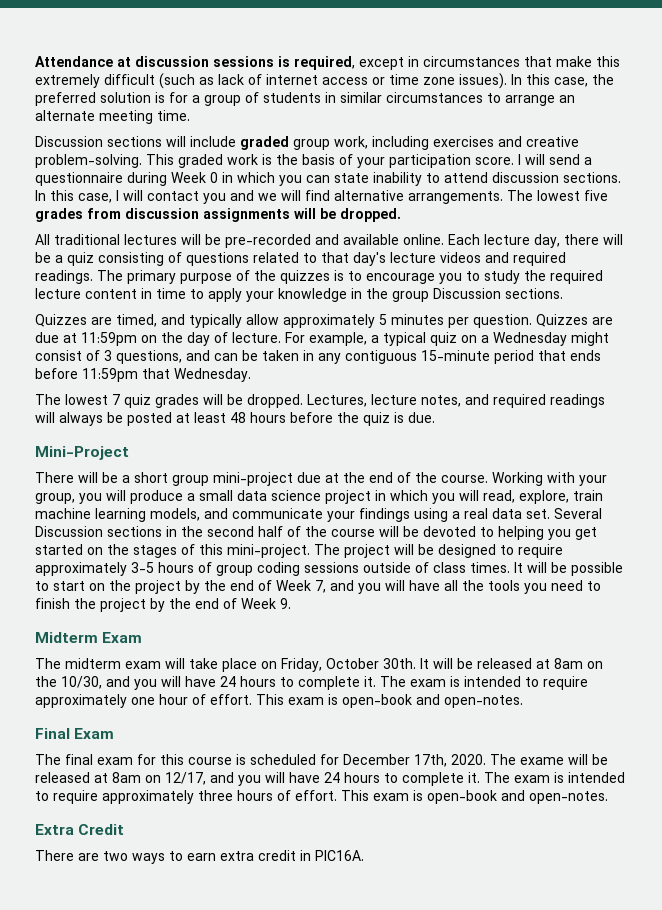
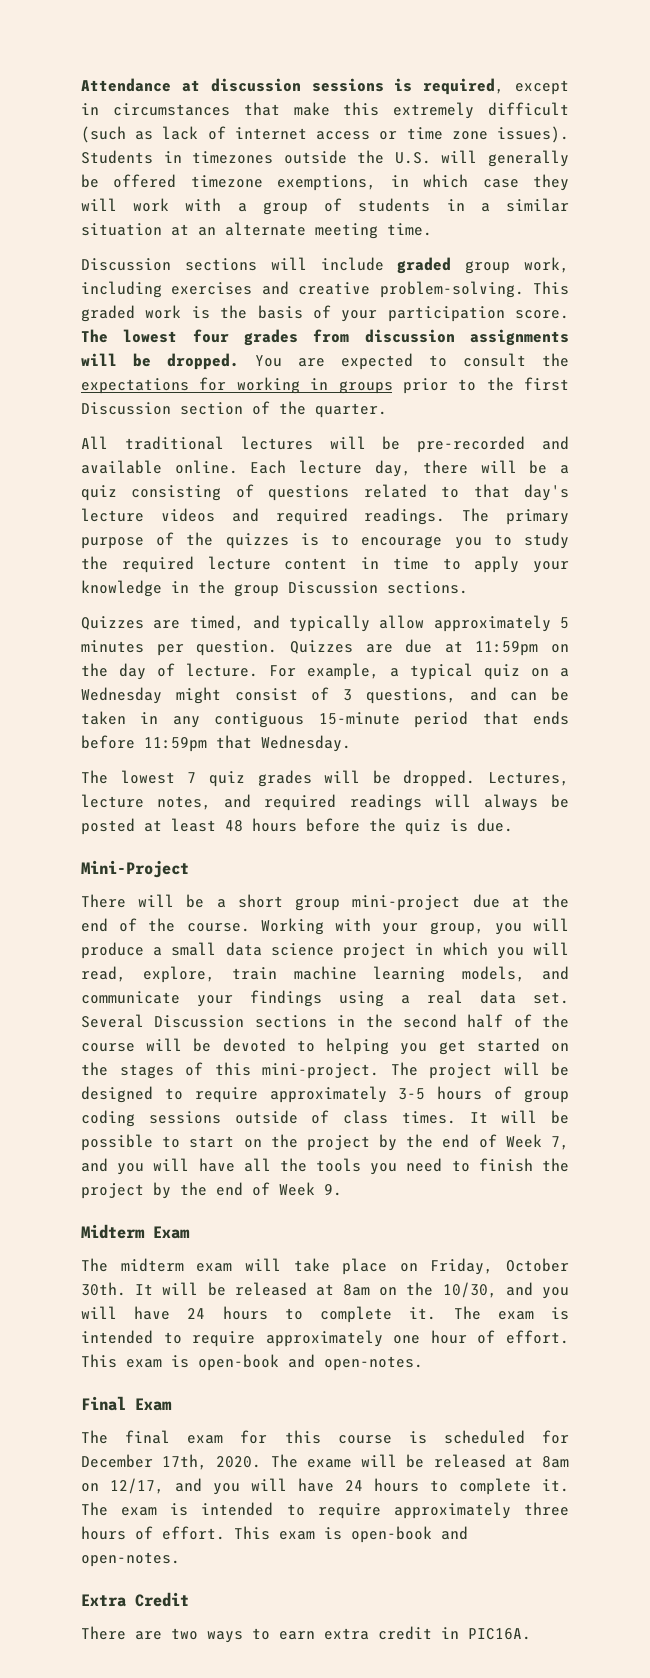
- In this case, the preferred solution is for a group of students in similar circumstances to arrange an alternate meeting time.
+ Students in timezones outside the U.S. will generally be offered timezone exemptions, in which case they will work with a group of students in a similar situation at an alternate meeting time.
- I will send a questionnaire during Week 0 in which you can state inability to attend discussion sections. In this case, I will contact you and we will find alternative arrangements. The lowest five grades from discussion assignments will be dropped.
+ The lowest four grades from discussion assignments will be dropped. You are expected to consult the expectations for working in groups prior to the first Discussion section of the quarter.

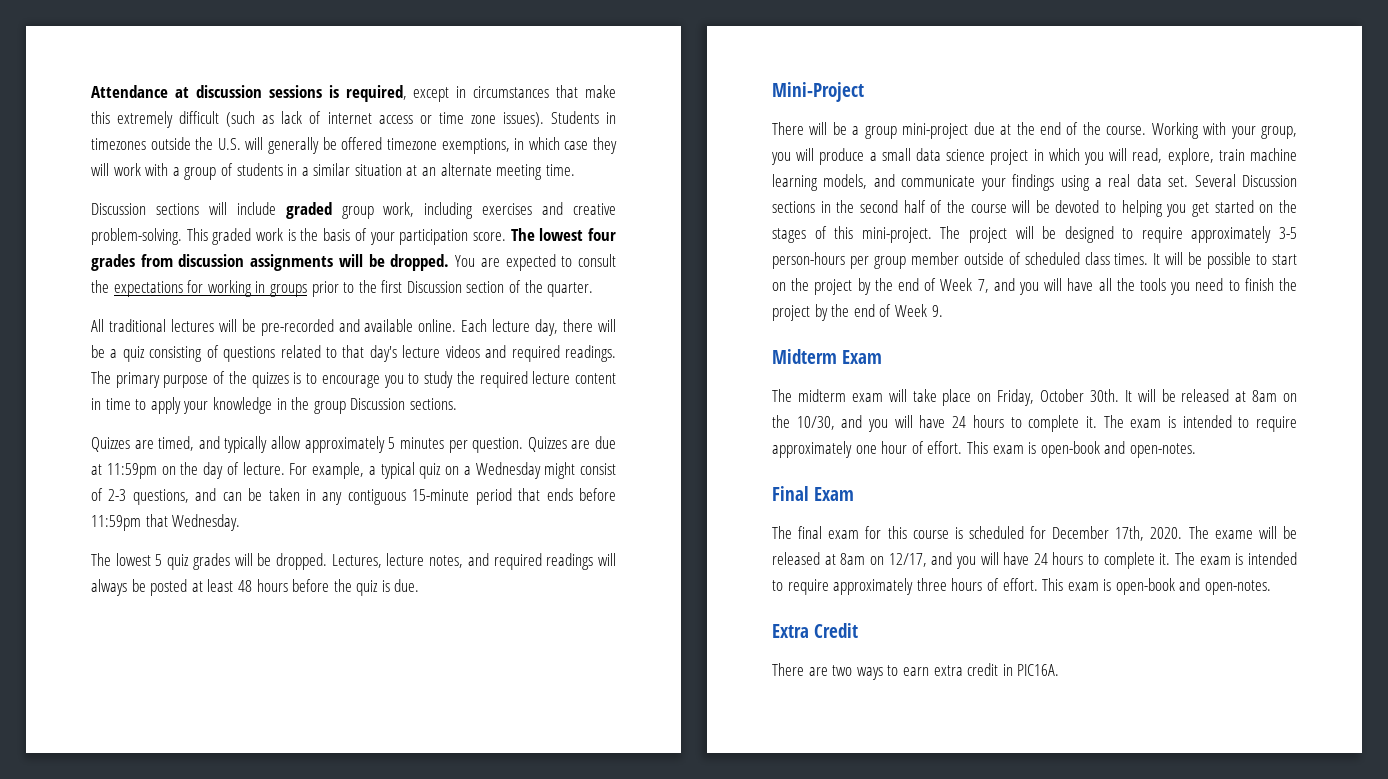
- For example, a typical quiz on a Wednesday might consist of 3 questions, and can be taken in any contiguous 15-minute period that ends before 11:59pm that Wednesday.
+ For example, a typical quiz on a Wednesday might consist of 2-3 questions, and can be taken in any contiguous 15-minute period that ends before 11:59pm that Wednesday.
- The lowest 7 quiz grades will be dropped.
+ The lowest 5 quiz grades will be dropped.
- There will be a short group mini-project due at the end of the course.
+ There will be a group mini-project due at the end of the course.
- The project will be designed to require approximately 3-5 hours of group coding sessions outside of class times.
+ The project will be designed to require approximately 3-5 person-hours per group member outside of scheduled class times.

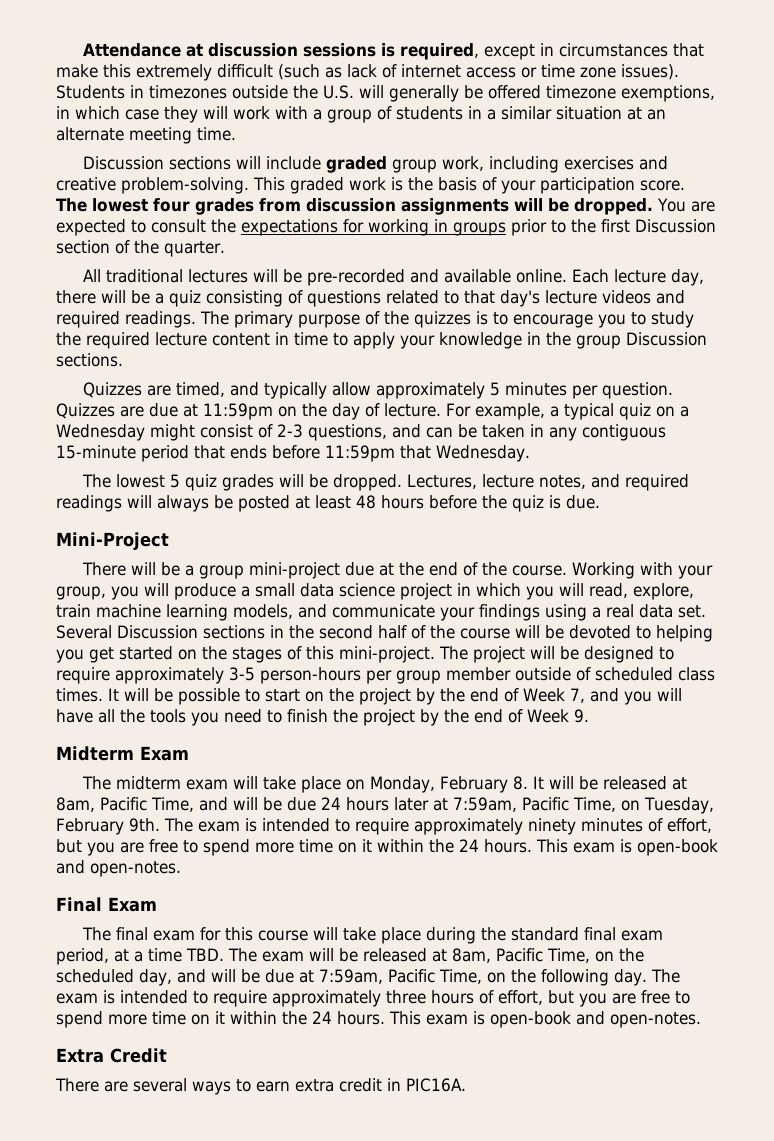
- The midterm exam will take place on Friday, October 30th. It will be released at 8am on the 10/30, and you will have 24 hours to complete it. The exam is intended to require approximately one hour of effort.
+ The midterm exam will take place on Monday, February 8. It will be released at 8am, Pacific Time, and will be due 24 hours later at 7:59am, Pacific Time, on Tuesday, February 9th. The exam is intended to require approximately ninety minutes of effort, but you are free to spend more time on it within the 24 hours.
- The final exam for this course is scheduled for December 17th, 2020. The exame will be released at 8am on 12/17, and you will have 24 hours to complete it.
+ The final exam for this course will take place during the standard final exam period, at a time TBD. The exam will be released at 8am, Pacific Time, on the scheduled day, and will be due at 7:59am, Pacific Time, on the following day.
- The exam is intended to require approximately three hours of effort.
+ The exam is intended to require approximately three hours of effort, but you are free to spend more time on it within the 24 hours.
- There are two ways to earn extra credit in PIC16A.
+ There are several ways to earn extra credit in PIC16A.

